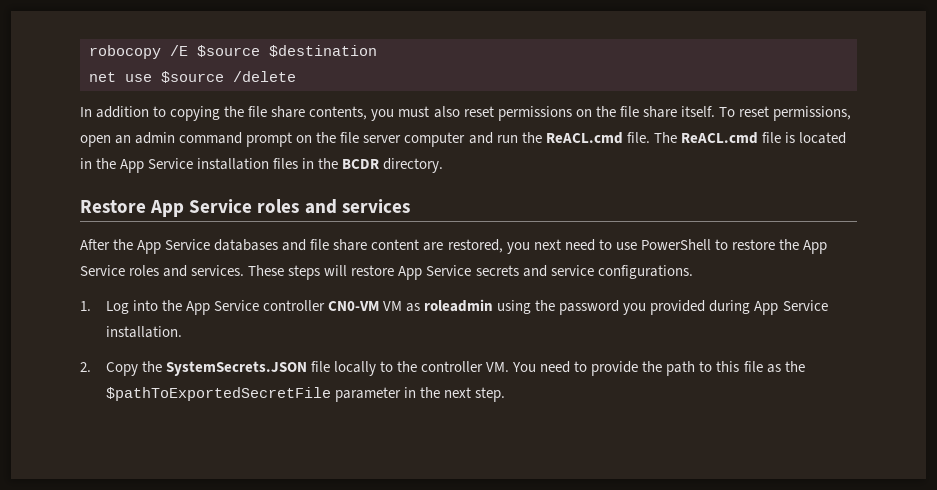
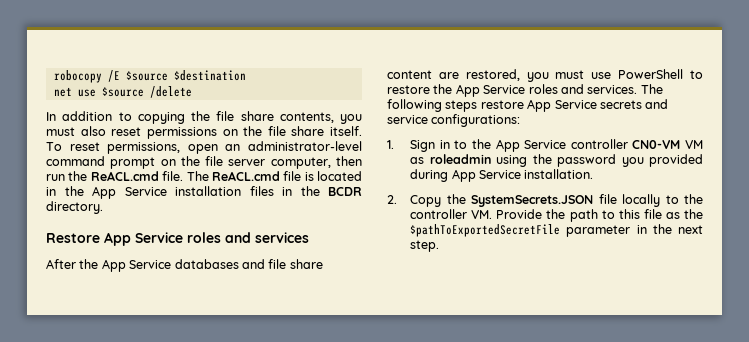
- To reset permissions, open an admin command prompt on the file server computer and run the ReACL.cmd file.
+ To reset permissions, open an administrator-level command prompt on the file server computer, then run the ReACL.cmd file.
- After the App Service databases and file share content are restored, you next need to use PowerShell to restore the App Service roles and services.
+ After the App Service databases and file share content are restored, you must use PowerShell to restore the App Service roles and services.
- These steps will restore App Service secrets and service configurations.
+ The following steps restore App Service secrets and service configurations:
- 1. Log into the App Service controller CN0-VM VM as roleadmin using the password you provided during App Service installation.
+ 1. Sign in to the App Service controller CN0-VM VM as roleadmin using the password you provided during App Service installation.
- 2. Copy the SystemSecrets.JSON file locally to the controller VM. You need to provide the path to this file as the $pathToExportedSecretFile parameter in the next step.
+ 2. Copy the SystemSecrets.JSON file locally to the controller VM. Provide the path to this file as the $pathToExportedSecretFile parameter in the next step.

